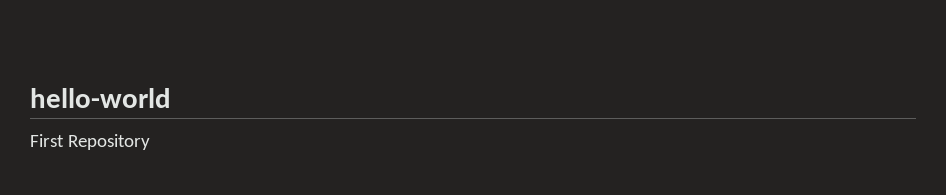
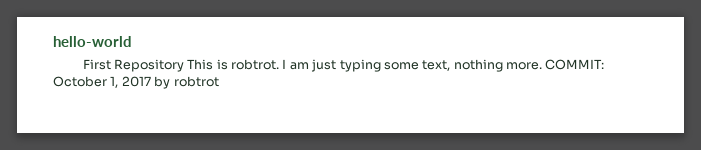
- First Repository
+ First Repository This is robtrot. I am just typing some text, nothing more. COMMIT: October 1, 2017 by robtrot

